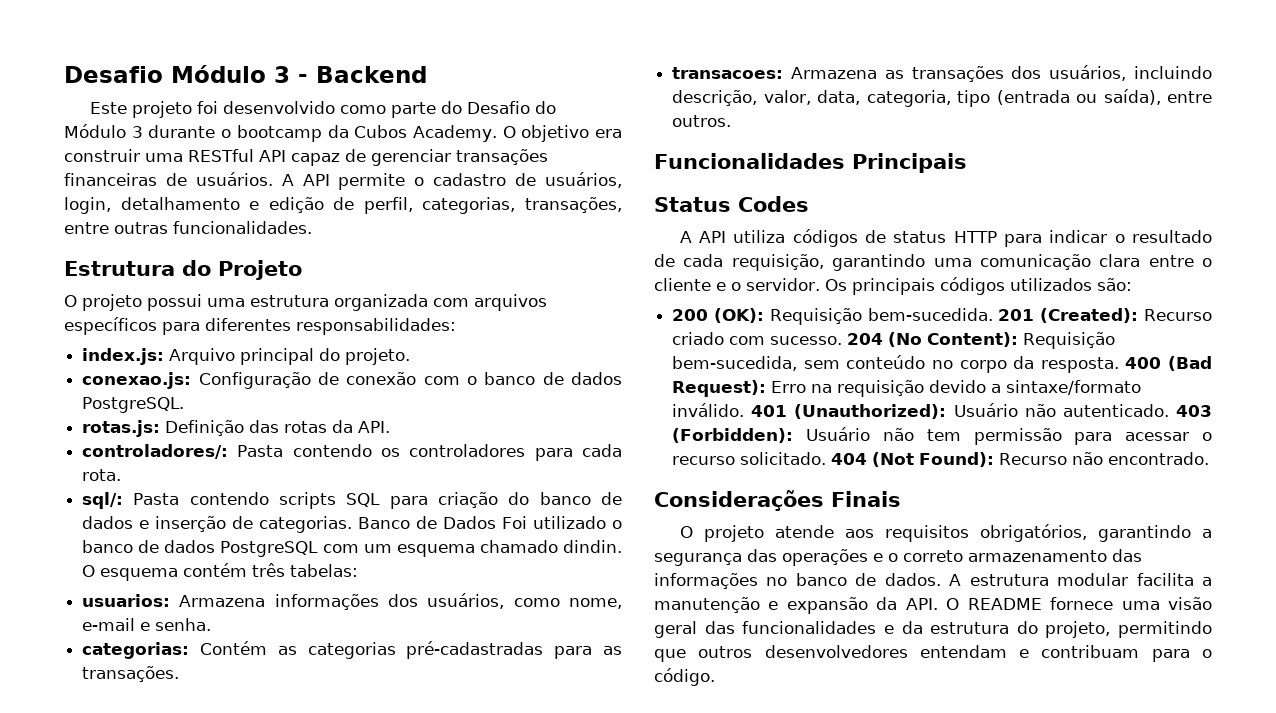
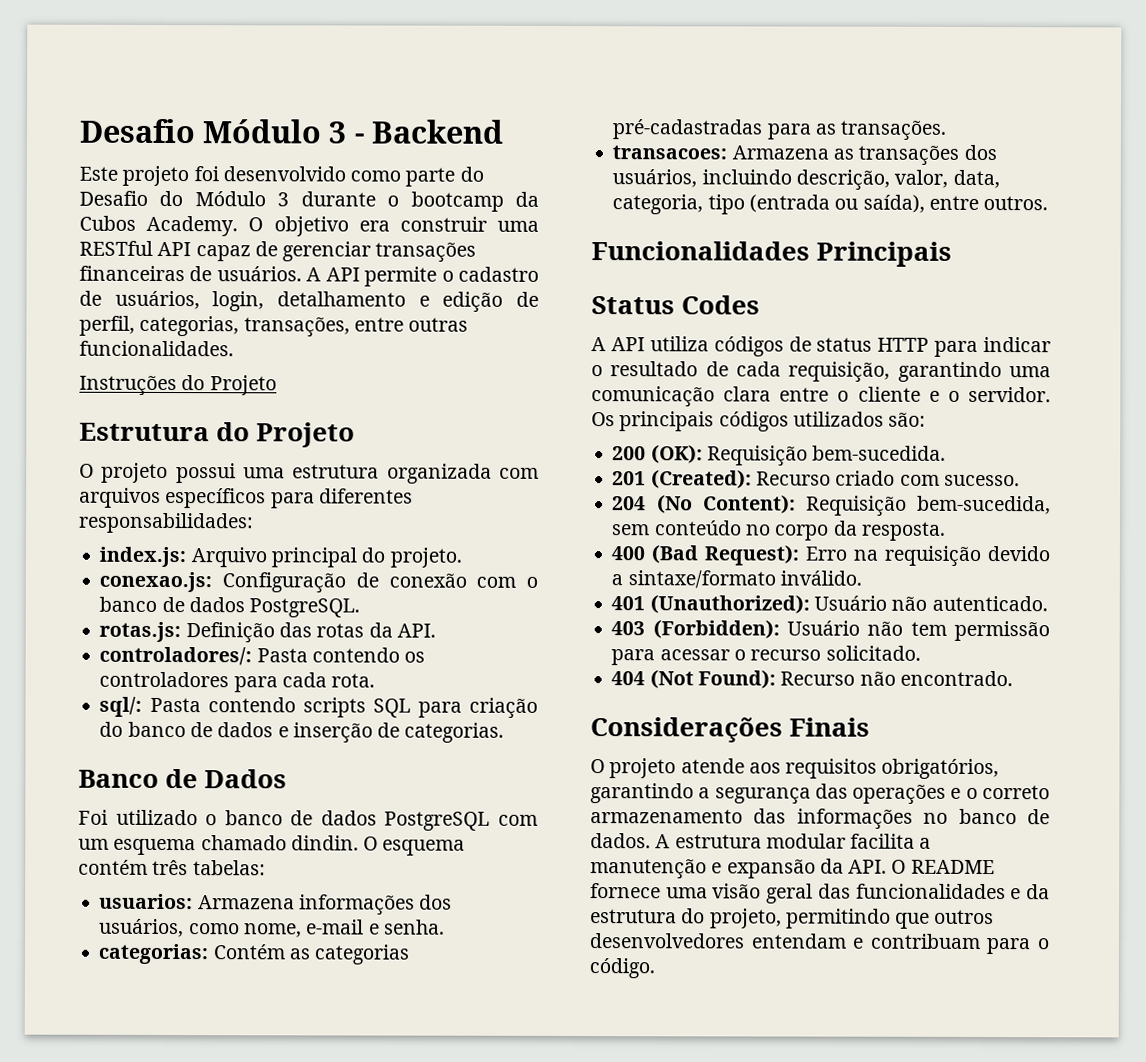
+ Instruções do Projeto
- sql/: Pasta contendo scripts SQL para criação do banco de dados e inserção de categorias. Banco de Dados Foi utilizado o banco de dados PostgreSQL com um esquema chamado dindin.
+ sql/: Pasta contendo scripts SQL para criação do banco de dados e inserção de categorias.
+ Banco de Dados
+ Foi utilizado o banco de dados PostgreSQL com um esquema chamado dindin.
- 200 (OK): Requisição bem-sucedida. 201 (Created): Recurso criado com sucesso. 204 (No Content): Requisição bem-sucedida, sem conteúdo no corpo da resposta. 400 (Bad Request): Erro na requisição devido a sintaxe/formato inválido. 401 (Unauthorized): Usuário não autenticado. 403 (Forbidden): Usuário não tem permissão para acessar o recurso solicitado. 404 (Not Found): Recurso não encontrado.
+ 200 (OK): Requisição bem-sucedida.
+ 201 (Created): Recurso criado com sucesso.
+ 204 (No Content): Requisição bem-sucedida, sem conteúdo no corpo da resposta.
+ 400 (Bad Request): Erro na requisição devido a sintaxe/formato inválido.
+ 401 (Unauthorized): Usuário não autenticado.
+ 403 (Forbidden): Usuário não tem permissão para acessar o recurso solicitado.
+ 404 (Not Found): Recurso não encontrado.

